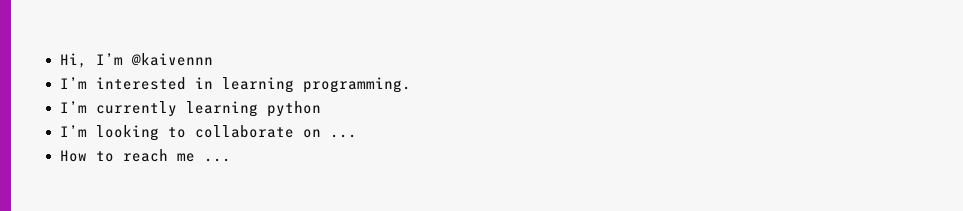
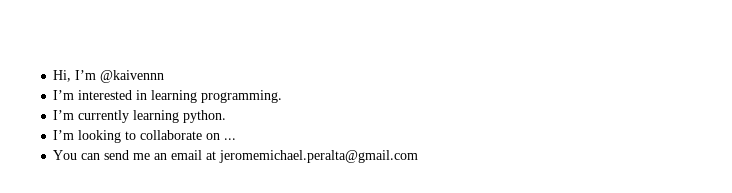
- I’m currently learning python
+ I’m currently learning python.
- How to reach me ...
+ You can send me an email at jeromemichael.peralta@gmail.com

